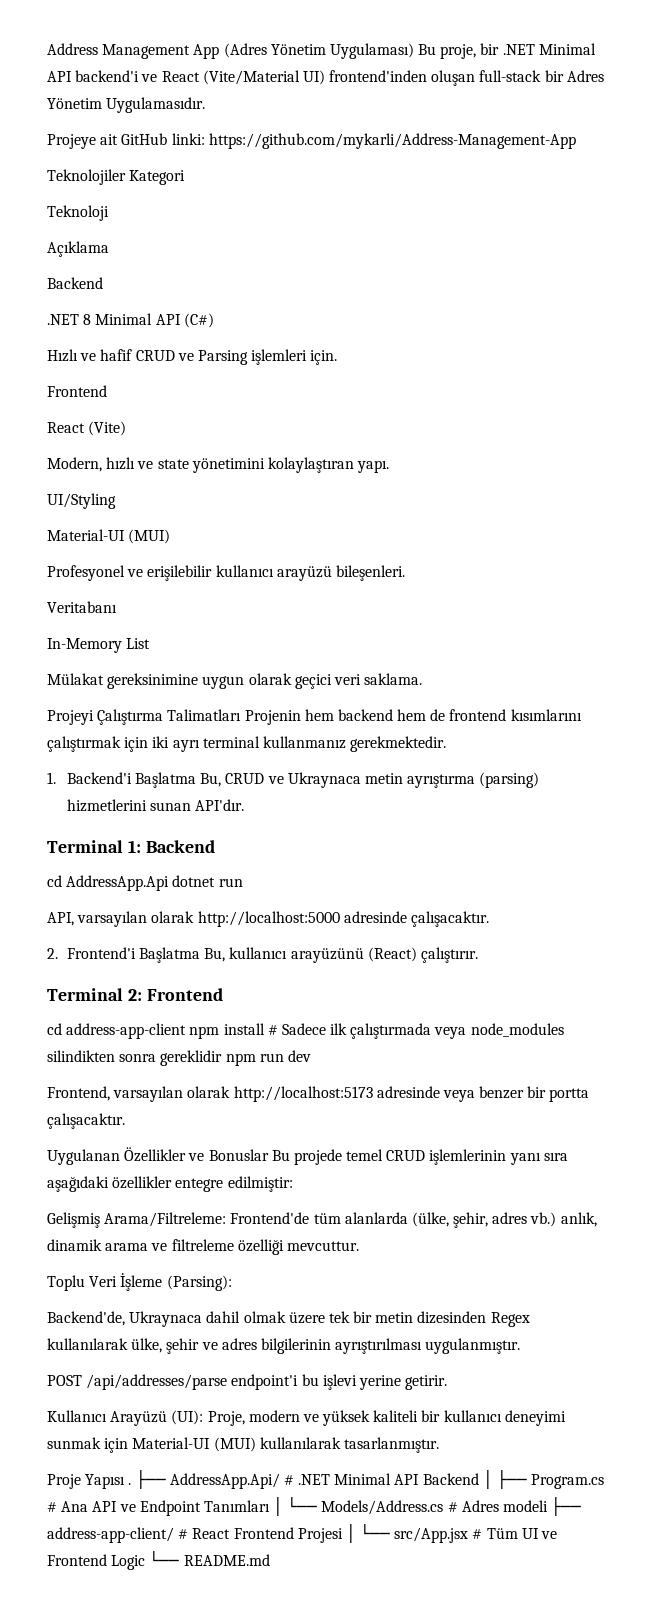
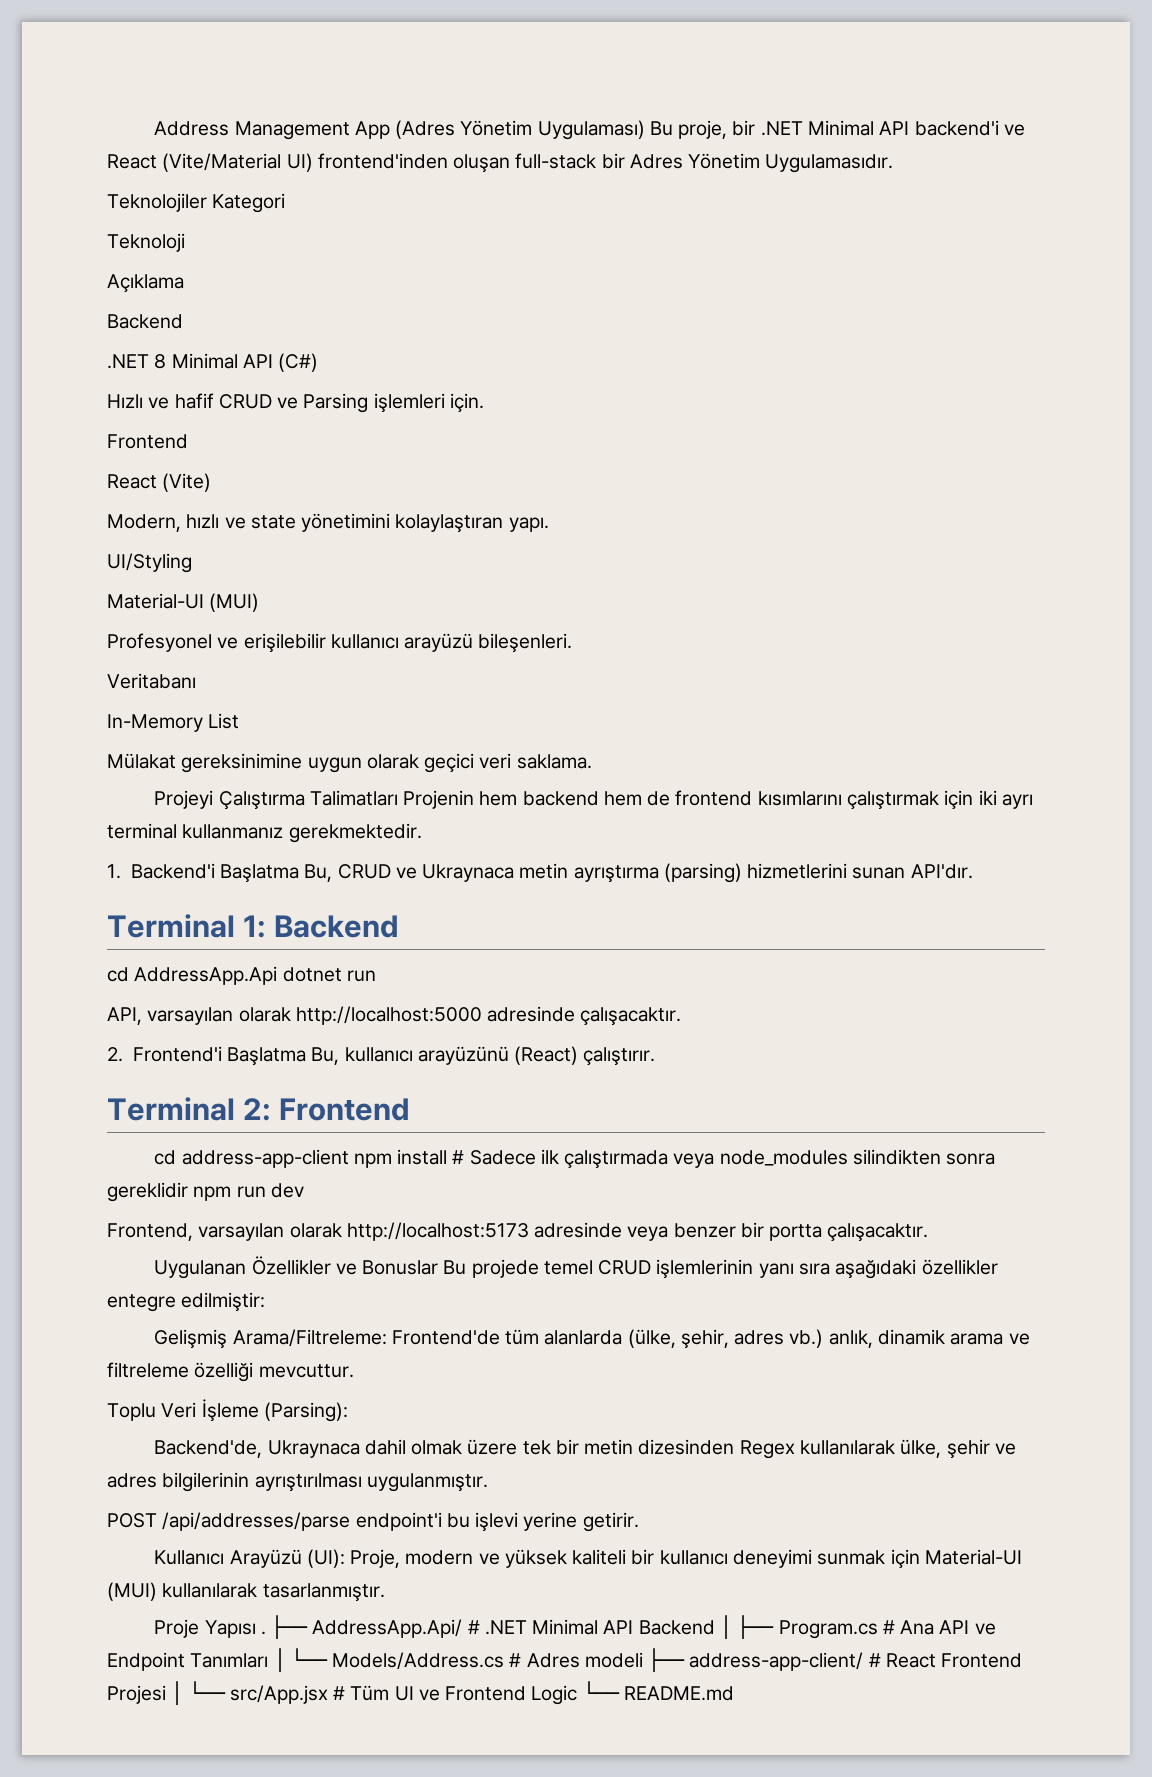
- Projeye ait GitHub linki: https://github.com/mykarli/Address-Management-App

